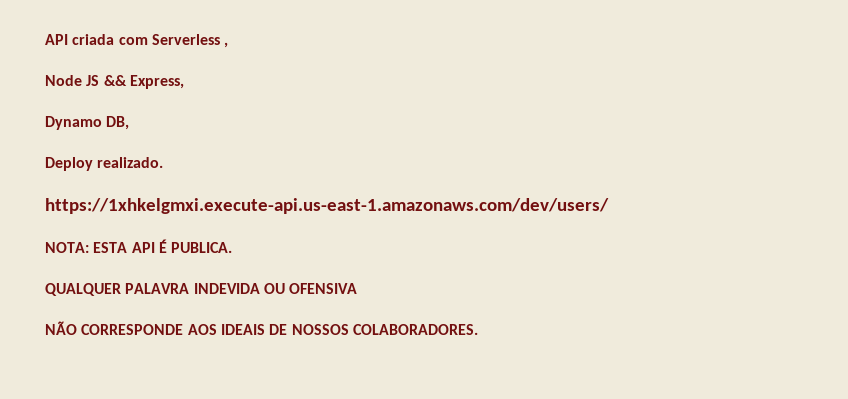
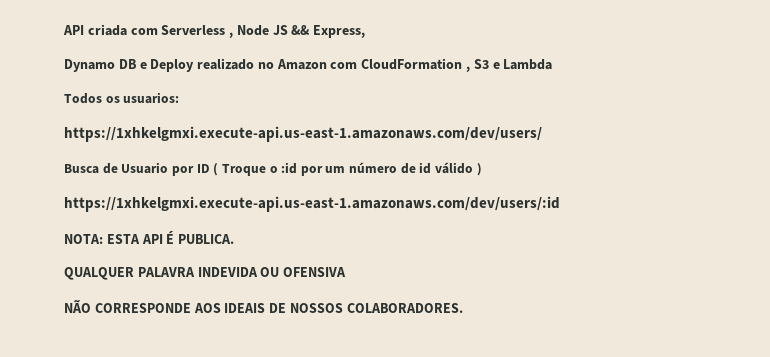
- API criada com Serverless ,
- Node JS && Express,
+ API criada com Serverless , Node JS && Express,
- Dynamo DB,
- Deploy realizado.
+ Dynamo DB e Deploy realizado no Amazon com CloudFormation , S3 e Lambda
+ Todos os usuarios:
  https://1xhkelgmxi.execute-api.us-east-1.amazonaws.com/dev/users/
+ Busca de Usuario por ID ( Troque o :id por um número de id válido )
+ https://1xhkelgmxi.execute-api.us-east-1.amazonaws.com/dev/users/:id

